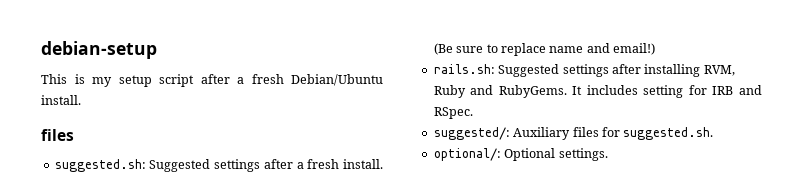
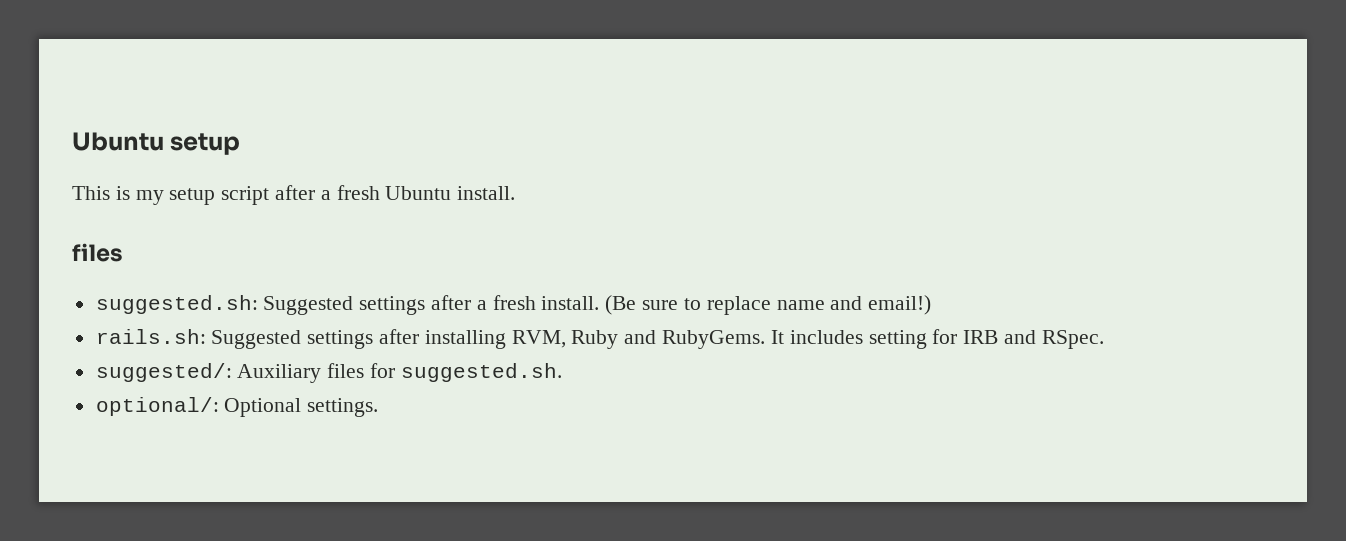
- debian-setup
+ Ubuntu setup
- This is my setup script after a fresh Debian/Ubuntu install.
+ This is my setup script after a fresh Ubuntu install.

